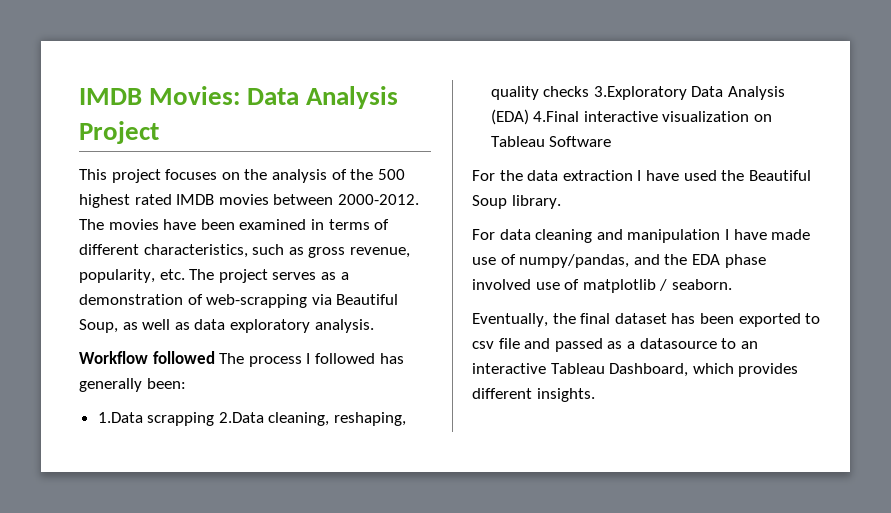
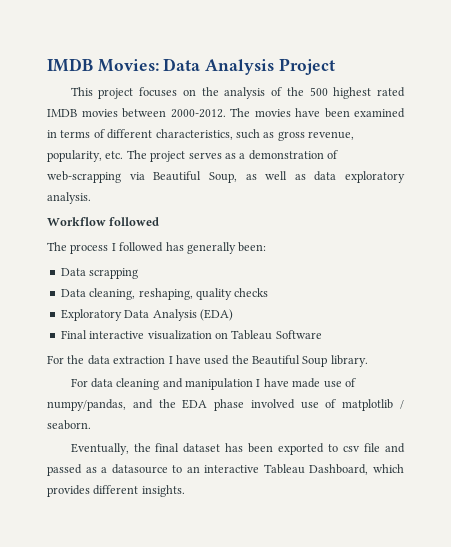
- Workflow followed The process I followed has generally been:
+ Workflow followed
+ The process I followed has generally been:
- 1.Data scrapping 2.Data cleaning, reshaping, quality checks 3.Exploratory Data Analysis (EDA) 4.Final interactive visualization on Tableau Software
+ Data scrapping
+ Data cleaning, reshaping, quality checks
+ Exploratory Data Analysis (EDA)
+ Final interactive visualization on Tableau Software

